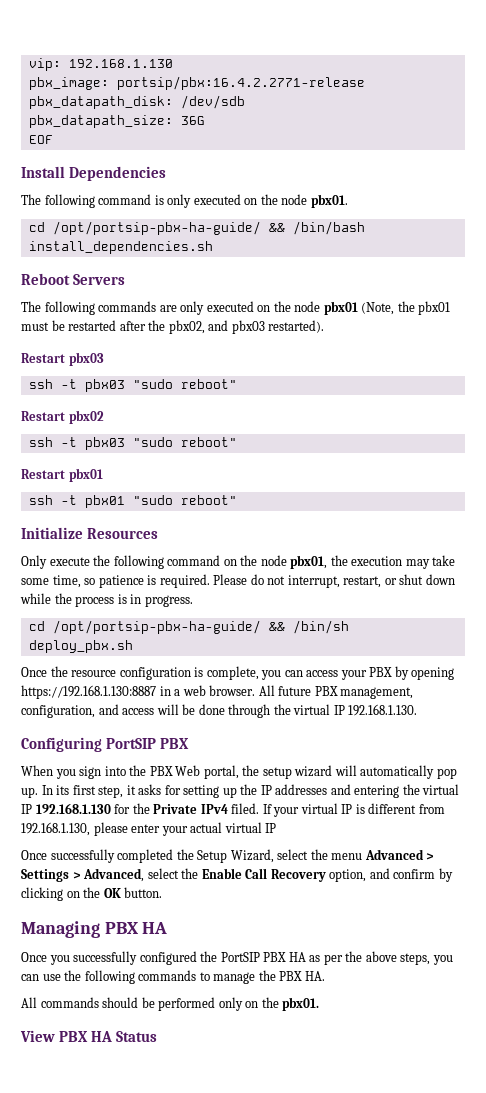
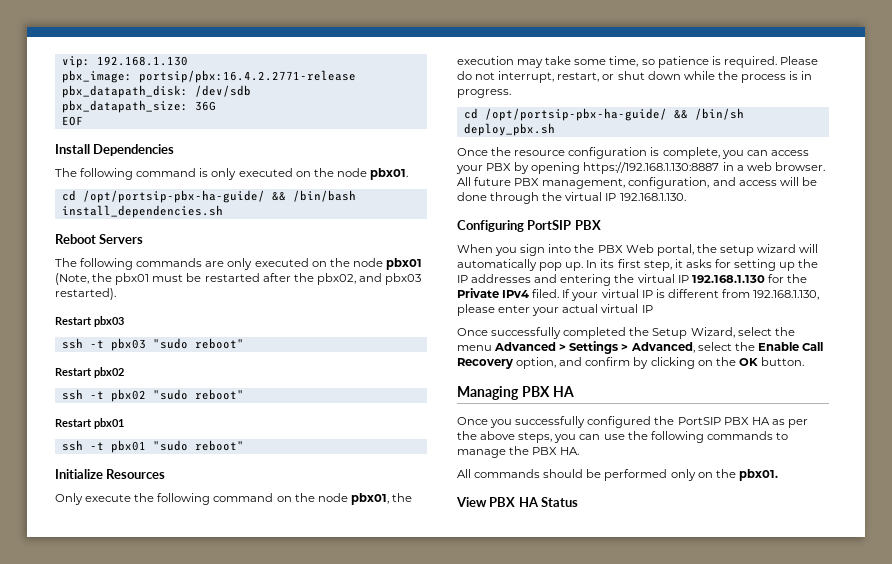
  Restart pbx02
- ssh -t pbx03 "sudo reboot"
+ ssh -t pbx02 "sudo reboot"

